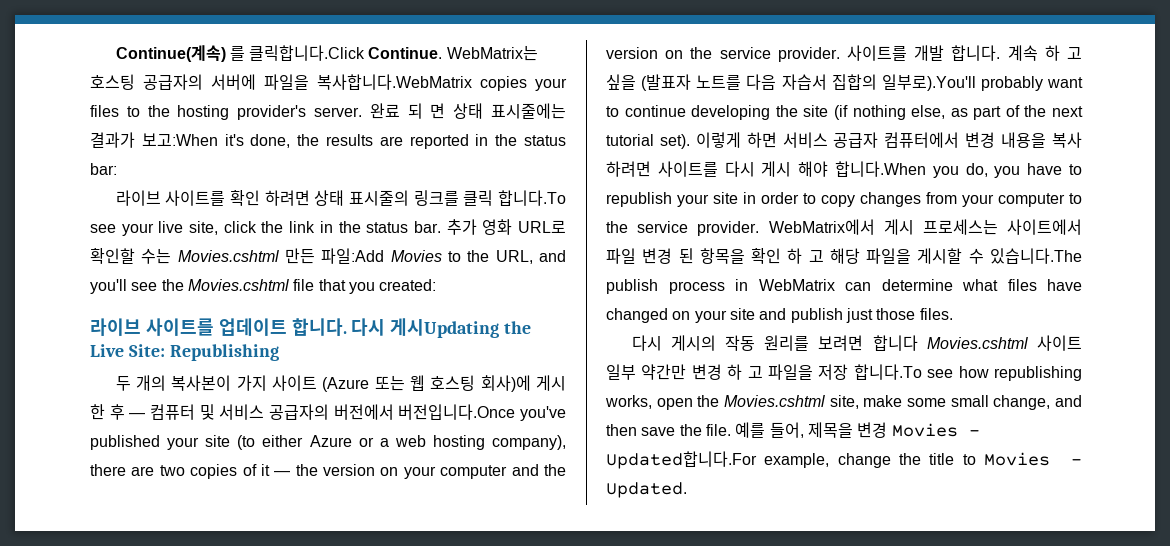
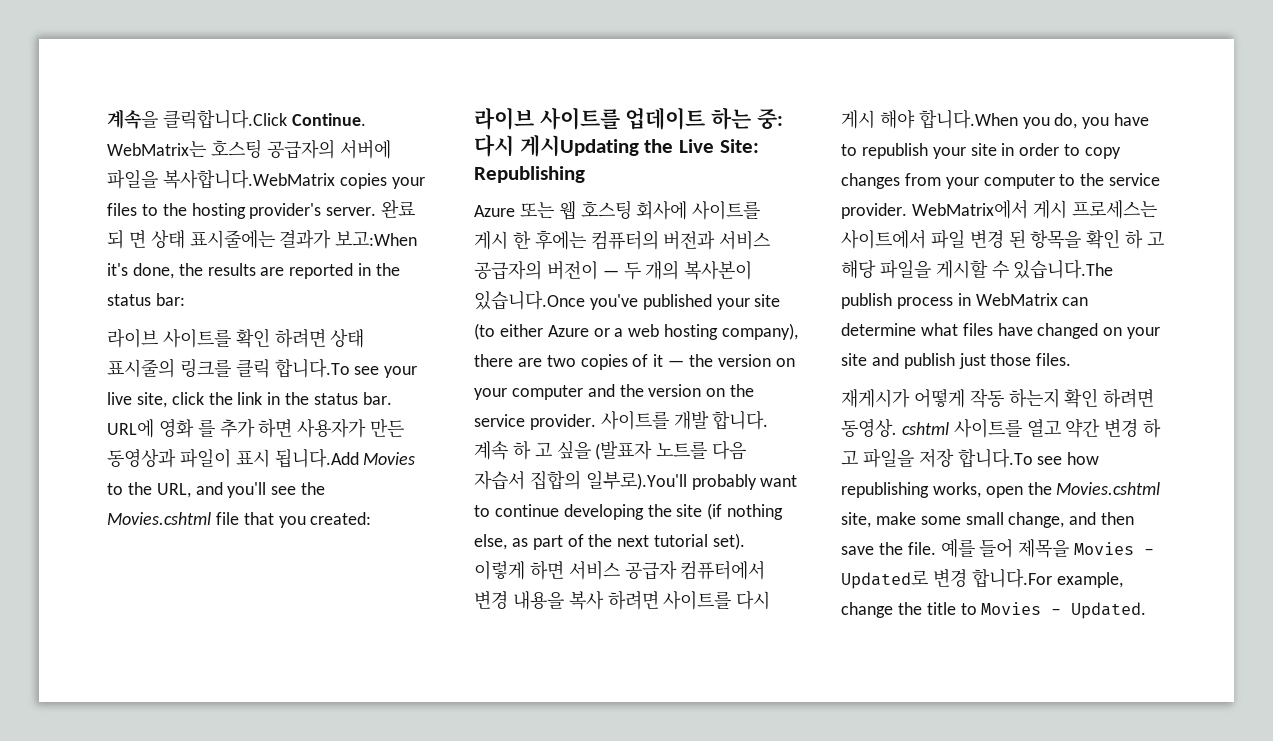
- Continue(계속) 를 클릭합니다.Click Continue.
+ 계속을 클릭합니다.Click Continue.
- 추가 영화 URL로 확인할 수는 Movies.cshtml 만든 파일:Add Movies to the URL, and you'll see the Movies.cshtml file that you created:
+ URL에 영화 를 추가 하면 사용자가 만든 동영상과 파일이 표시 됩니다.Add Movies to the URL, and you'll see the Movies.cshtml file that you created:
- 라이브 사이트를 업데이트 합니다. 다시 게시Updating the Live Site: Republishing
+ 라이브 사이트를 업데이트 하는 중: 다시 게시Updating the Live Site: Republishing
- 두 개의 복사본이 가지 사이트 (Azure 또는 웹 호스팅 회사)에 게시 한 후 — 컴퓨터 및 서비스 공급자의 버전에서 버전입니다.Once you've published your site (to either Azure or a web hosting company), there are two copies of it — the version on your computer and the version on the service provider.
+ Azure 또는 웹 호스팅 회사에 사이트를 게시 한 후에는 컴퓨터의 버전과 서비스 공급자의 버전이 — 두 개의 복사본이 있습니다.Once you've published your site (to either Azure or a web hosting company), there are two copies of it — the version on your computer and the version on the service provider.
- 다시 게시의 작동 원리를 보려면 합니다 Movies.cshtml 사이트 일부 약간만 변경 하 고 파일을 저장 합니다.To see how republishing works, open the Movies.cshtml site, make some small change, and then save the file.
+ 재게시가 어떻게 작동 하는지 확인 하려면 동영상. cshtml 사이트를 열고 약간 변경 하 고 파일을 저장 합니다.To see how republishing works, open the Movies.cshtml site, make some small change, and then save the file.
- 예를 들어, 제목을 변경 Movies - Updated합니다.For example, change the title to Movies - Updated.
+ 예를 들어 제목을 Movies - Updated로 변경 합니다.For example, change the title to Movies - Updated.

